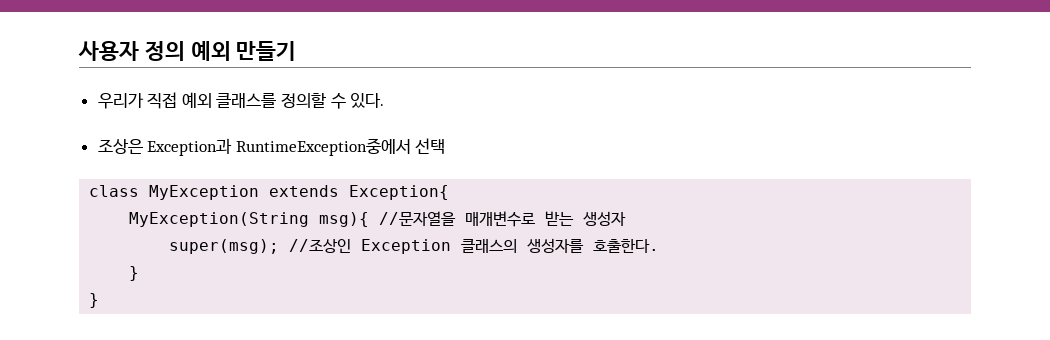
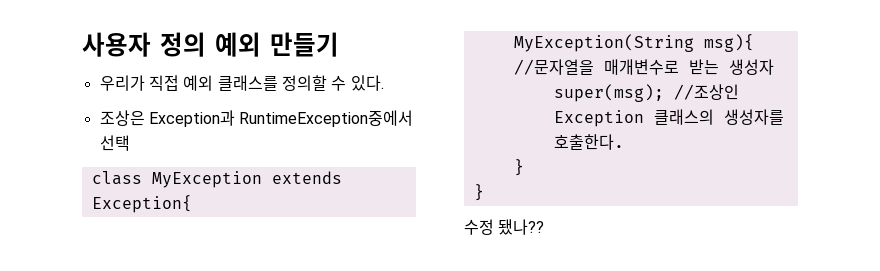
+ 수정 됐나??

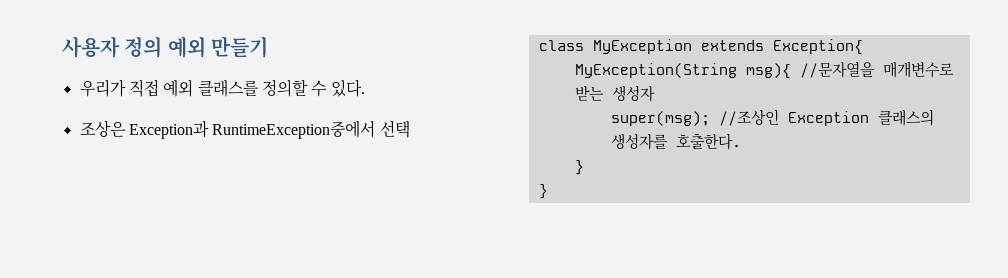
- 수정 됐나??

